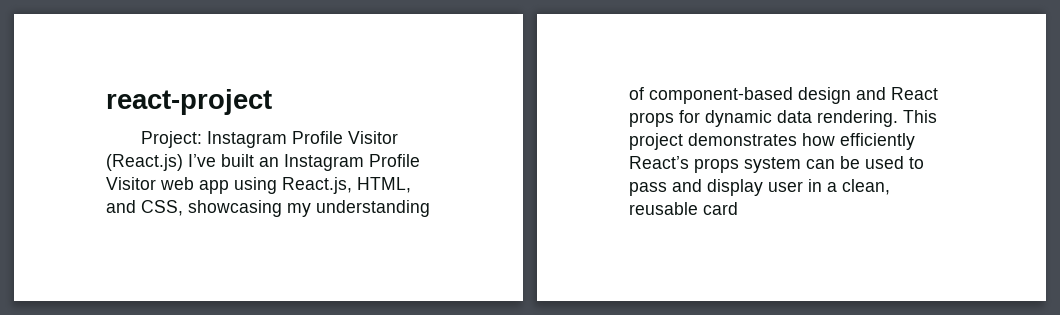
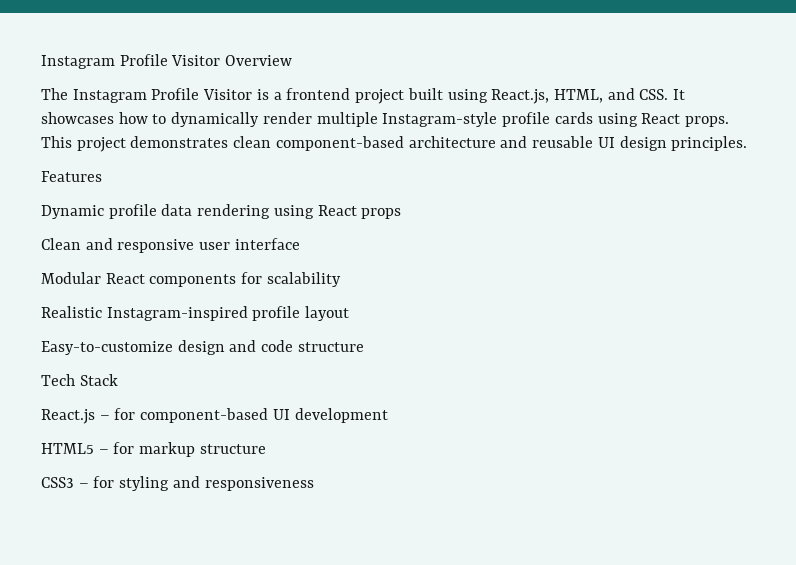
- react-project
- Project: Instagram Profile Visitor (React.js) I’ve built an Instagram Profile Visitor web app using React.js, HTML, and CSS, showcasing my understanding of component-based design and React props for dynamic data rendering. This project demonstrates how efficiently React’s props system can be used to pass and display user in a clean, reusable card
+ Instagram Profile Visitor Overview
+ The Instagram Profile Visitor is a frontend project built using React.js, HTML, and CSS. It showcases how to dynamically render multiple Instagram-style profile cards using React props. This project demonstrates clean component-based architecture and reusable UI design principles.
+ Features
+ Dynamic profile data rendering using React props
+ Clean and responsive user interface
+ Modular React components for scalability
+ Realistic Instagram-inspired profile layout
+ Easy-to-customize design and code structure
+ Tech Stack
+ React.js – for component-based UI development
+ HTML5 – for markup structure
+ CSS3 – for styling and responsiveness

